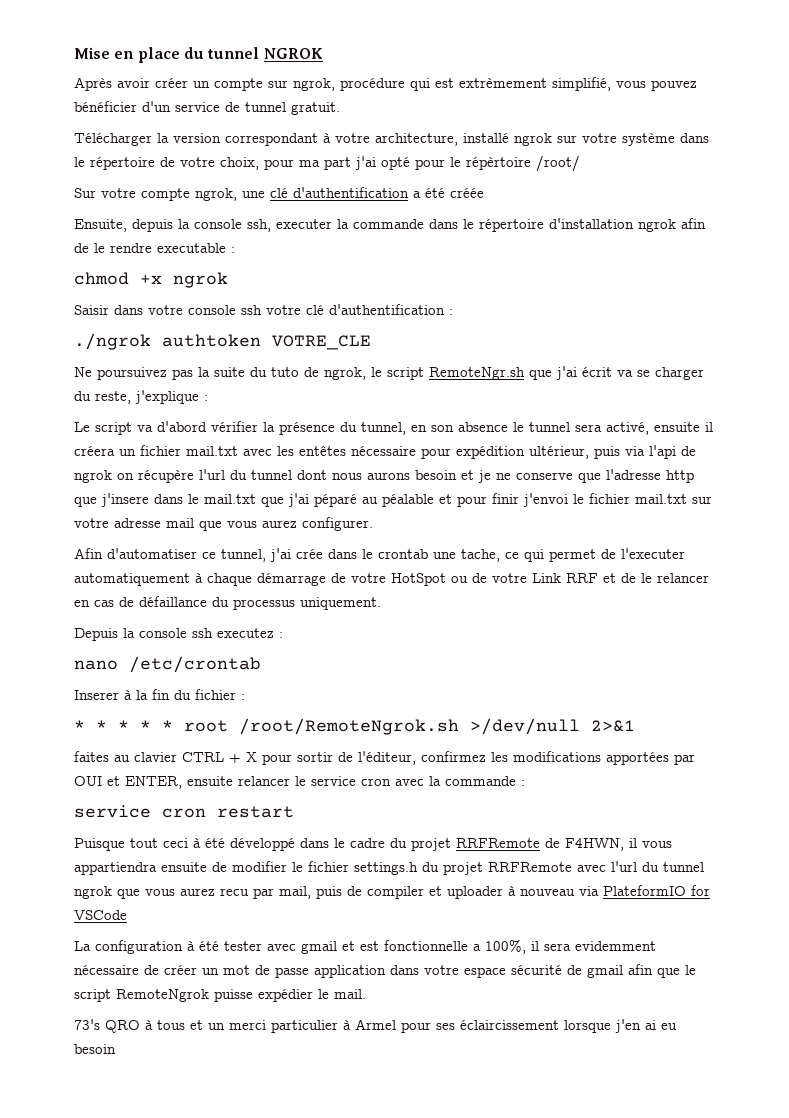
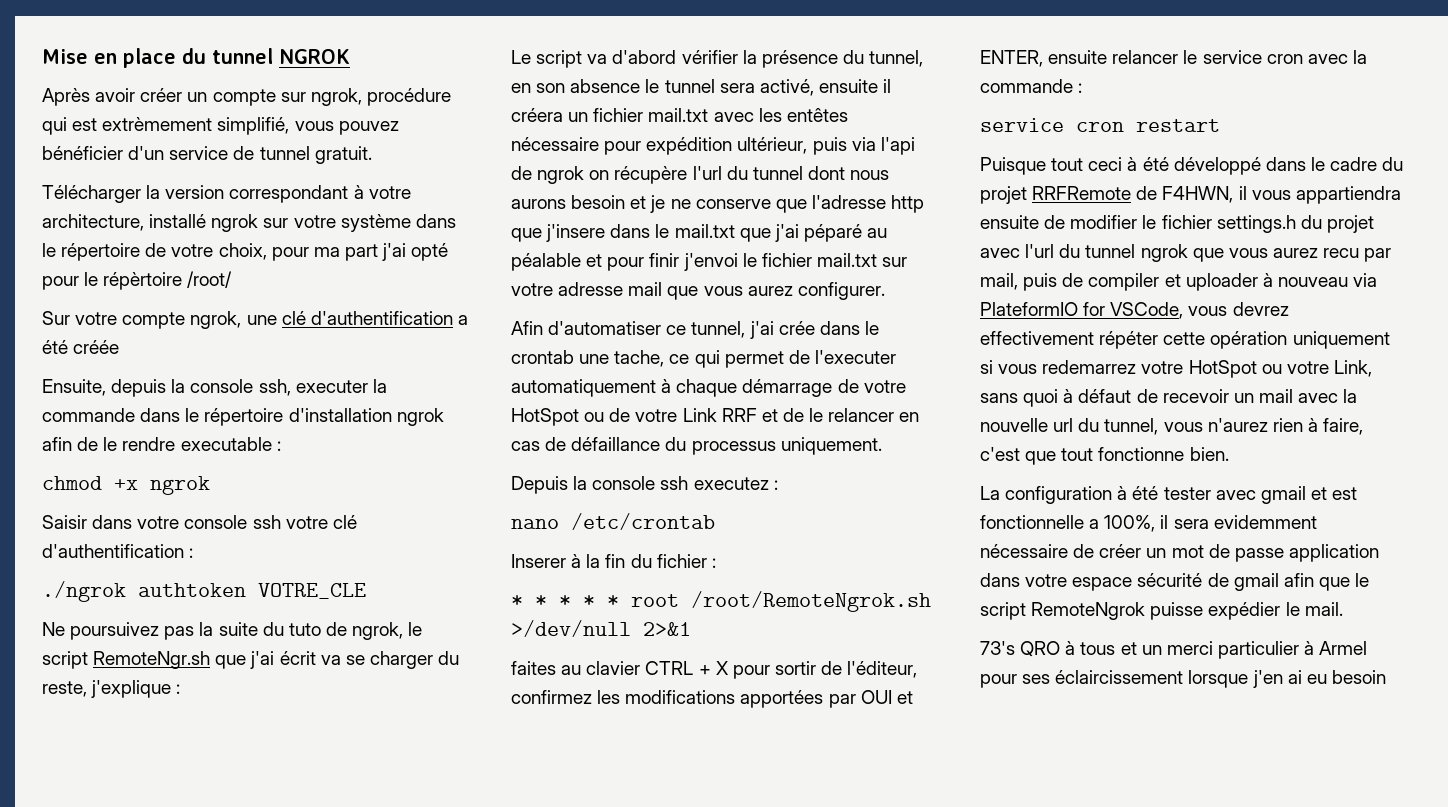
- Puisque tout ceci à été développé dans le cadre du projet RRFRemote de F4HWN, il vous appartiendra ensuite de modifier le fichier settings.h du projet RRFRemote avec l'url du tunnel ngrok que vous aurez recu par mail, puis de compiler et uploader à nouveau via PlateformIO for VSCode
+ Puisque tout ceci à été développé dans le cadre du projet RRFRemote de F4HWN, il vous appartiendra ensuite de modifier le fichier settings.h du projet avec l'url du tunnel ngrok que vous aurez recu par mail, puis de compiler et uploader à nouveau via PlateformIO for VSCode, vous devrez effectivement répéter cette opération uniquement si vous redemarrez votre HotSpot ou votre Link, sans quoi à défaut de recevoir un mail avec la nouvelle url du tunnel, vous n'aurez rien à faire, c'est que tout fonctionne bien.

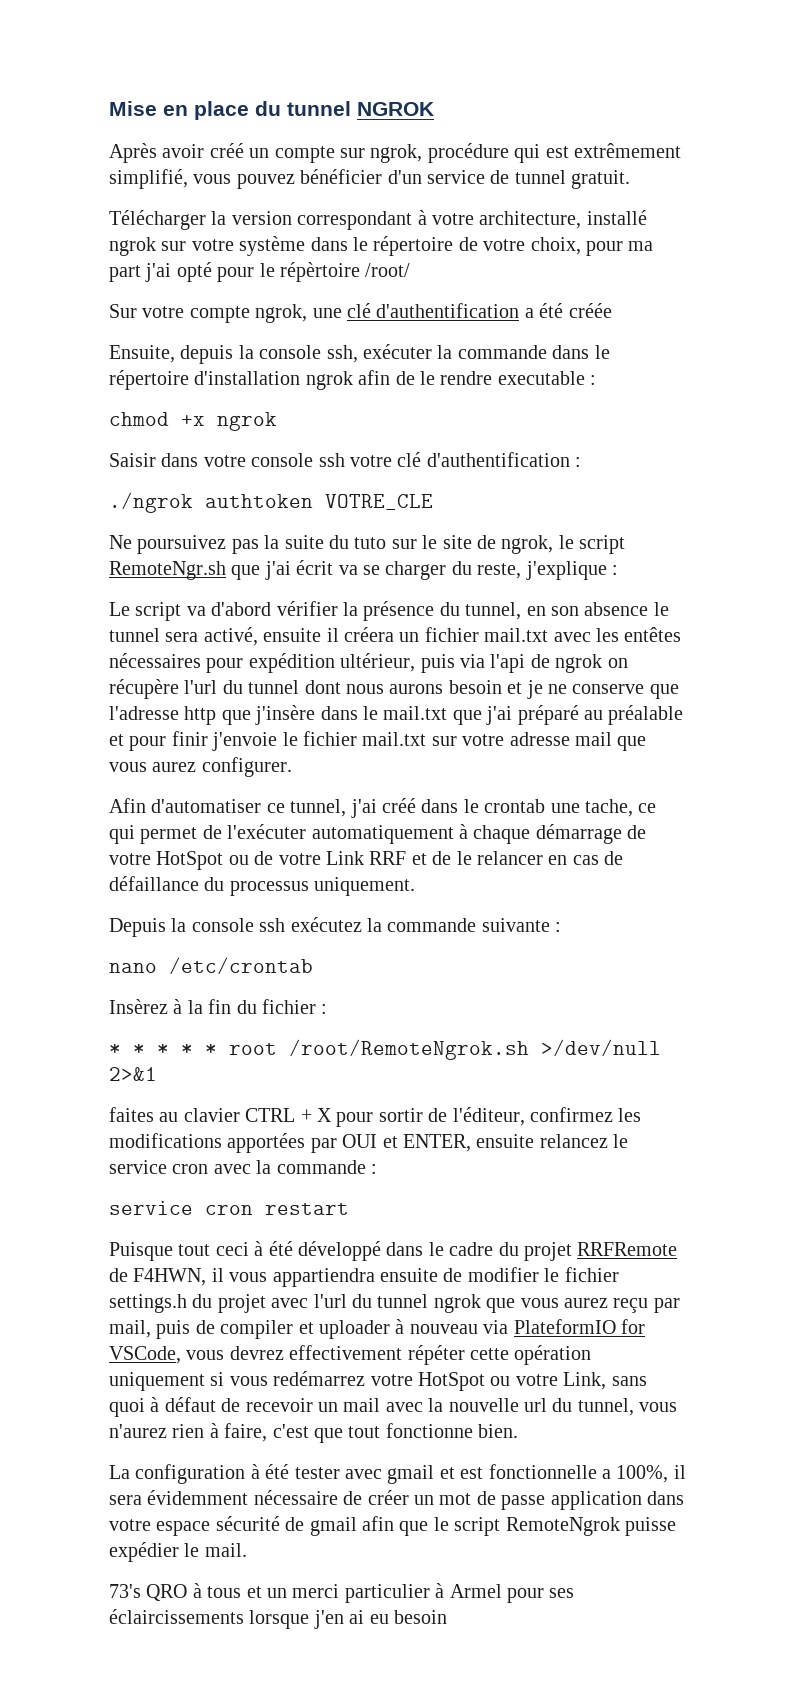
- Après avoir créer un compte sur ngrok, procédure qui est extrèmement simplifié, vous pouvez bénéficier d'un service de tunnel gratuit.
+ Après avoir créé un compte sur ngrok, procédure qui est extrêmement simplifié, vous pouvez bénéficier d'un service de tunnel gratuit.
- Ensuite, depuis la console ssh, executer la commande dans le répertoire d'installation ngrok afin de le rendre executable :
+ Ensuite, depuis la console ssh, exécuter la commande dans le répertoire d'installation ngrok afin de le rendre executable :
- Ne poursuivez pas la suite du tuto de ngrok, le script RemoteNgr.sh que j'ai écrit va se charger du reste, j'explique :
+ Ne poursuivez pas la suite du tuto sur le site de ngrok, le script RemoteNgr.sh que j'ai écrit va se charger du reste, j'explique :
- Le script va d'abord vérifier la présence du tunnel, en son absence le tunnel sera activé, ensuite il créera un fichier mail.txt avec les entêtes nécessaire pour expédition ultérieur, puis via l'api de ngrok on récupère l'url du tunnel dont nous aurons besoin et je ne conserve que l'adresse http que j'insere dans le mail.txt que j'ai péparé au péalable et pour finir j'envoi le fichier mail.txt sur votre adresse mail que vous aurez configurer.
+ Le script va d'abord vérifier la présence du tunnel, en son absence le tunnel sera activé, ensuite il créera un fichier mail.txt avec les entêtes nécessaires pour expédition ultérieur, puis via l'api de ngrok on récupère l'url du tunnel dont nous aurons besoin et je ne conserve que l'adresse http que j'insère dans le mail.txt que j'ai préparé au préalable et pour finir j'envoie le fichier mail.txt sur votre adresse mail que vous aurez configurer.
- Afin d'automatiser ce tunnel, j'ai crée dans le crontab une tache, ce qui permet de l'executer automatiquement à chaque démarrage de votre HotSpot ou de votre Link RRF et de le relancer en cas de défaillance du processus uniquement.
+ Afin d'automatiser ce tunnel, j'ai créé dans le crontab une tache, ce qui permet de l'exécuter automatiquement à chaque démarrage de votre HotSpot ou de votre Link RRF et de le relancer en cas de défaillance du processus uniquement.
- Depuis la console ssh executez :
+ Depuis la console ssh exécutez la commande suivante :
- Inserer à la fin du fichier :
+ Insèrez à la fin du fichier :
- faites au clavier CTRL + X pour sortir de l'éditeur, confirmez les modifications apportées par OUI et ENTER, ensuite relancer le service cron avec la commande :
+ faites au clavier CTRL + X pour sortir de l'éditeur, confirmez les modifications apportées par OUI et ENTER, ensuite relancez le service cron avec la commande :
- Puisque tout ceci à été développé dans le cadre du projet RRFRemote de F4HWN, il vous appartiendra ensuite de modifier le fichier settings.h du projet avec l'url du tunnel ngrok que vous aurez recu par mail, puis de compiler et uploader à nouveau via PlateformIO for VSCode, vous devrez effectivement répéter cette opération uniquement si vous redemarrez votre HotSpot ou votre Link, sans quoi à défaut de recevoir un mail avec la nouvelle url du tunnel, vous n'aurez rien à faire, c'est que tout fonctionne bien.
+ Puisque tout ceci à été développé dans le cadre du projet RRFRemote de F4HWN, il vous appartiendra ensuite de modifier le fichier settings.h du projet avec l'url du tunnel ngrok que vous aurez reçu par mail, puis de compiler et uploader à nouveau via PlateformIO for VSCode, vous devrez effectivement répéter cette opération uniquement si vous redémarrez votre HotSpot ou votre Link, sans quoi à défaut de recevoir un mail avec la nouvelle url du tunnel, vous n'aurez rien à faire, c'est que tout fonctionne bien.
- La configuration à été tester avec gmail et est fonctionnelle a 100%, il sera evidemment nécessaire de créer un mot de passe application dans votre espace sécurité de gmail afin que le script RemoteNgrok puisse expédier le mail.
+ La configuration à été tester avec gmail et est fonctionnelle a 100%, il sera évidemment nécessaire de créer un mot de passe application dans votre espace sécurité de gmail afin que le script RemoteNgrok puisse expédier le mail.
- 73's QRO à tous et un merci particulier à Armel pour ses éclaircissement lorsque j'en ai eu besoin
+ 73's QRO à tous et un merci particulier à Armel pour ses éclaircissements lorsque j'en ai eu besoin

